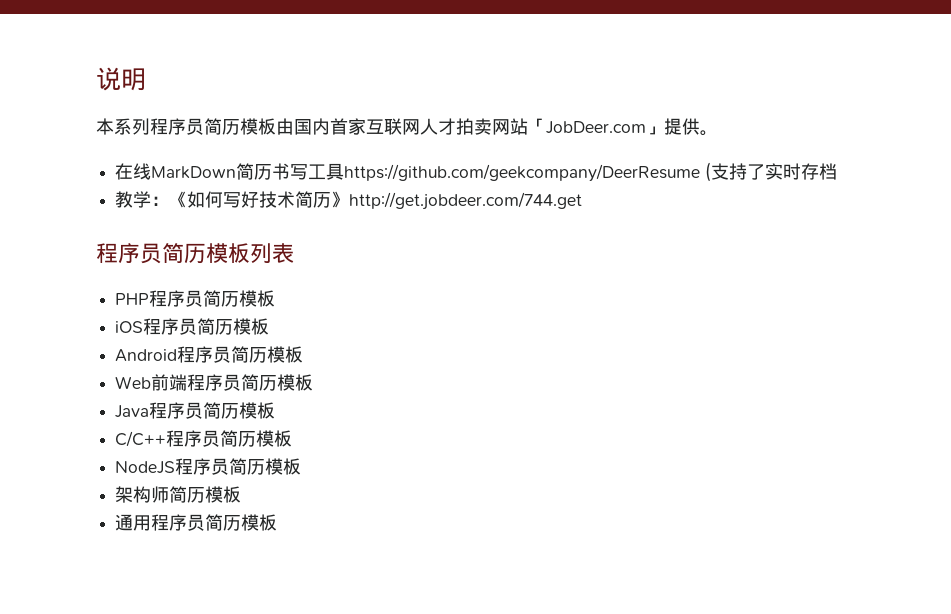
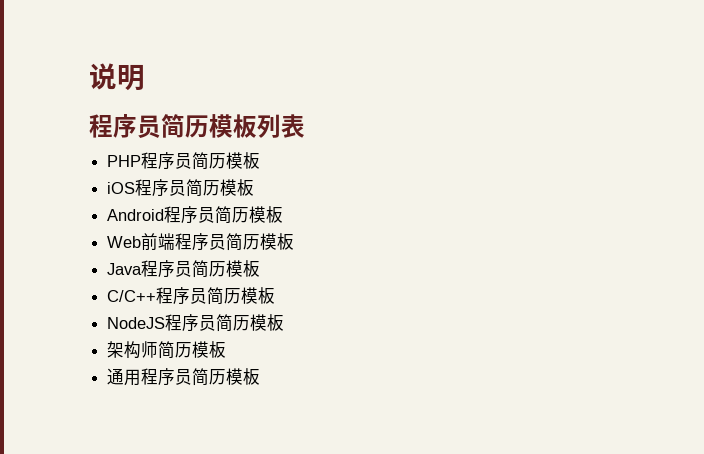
- 本系列程序员简历模板由国内首家互联网人才拍卖网站「JobDeer.com」提供。
- 在线MarkDown简历书写工具https://github.com/geekcompany/DeerResume (支持了实时存档
- 教学：《如何写好技术简历》http://get.jobdeer.com/744.get

